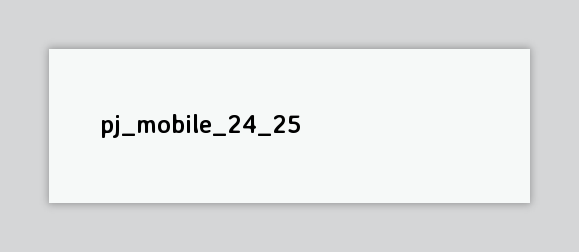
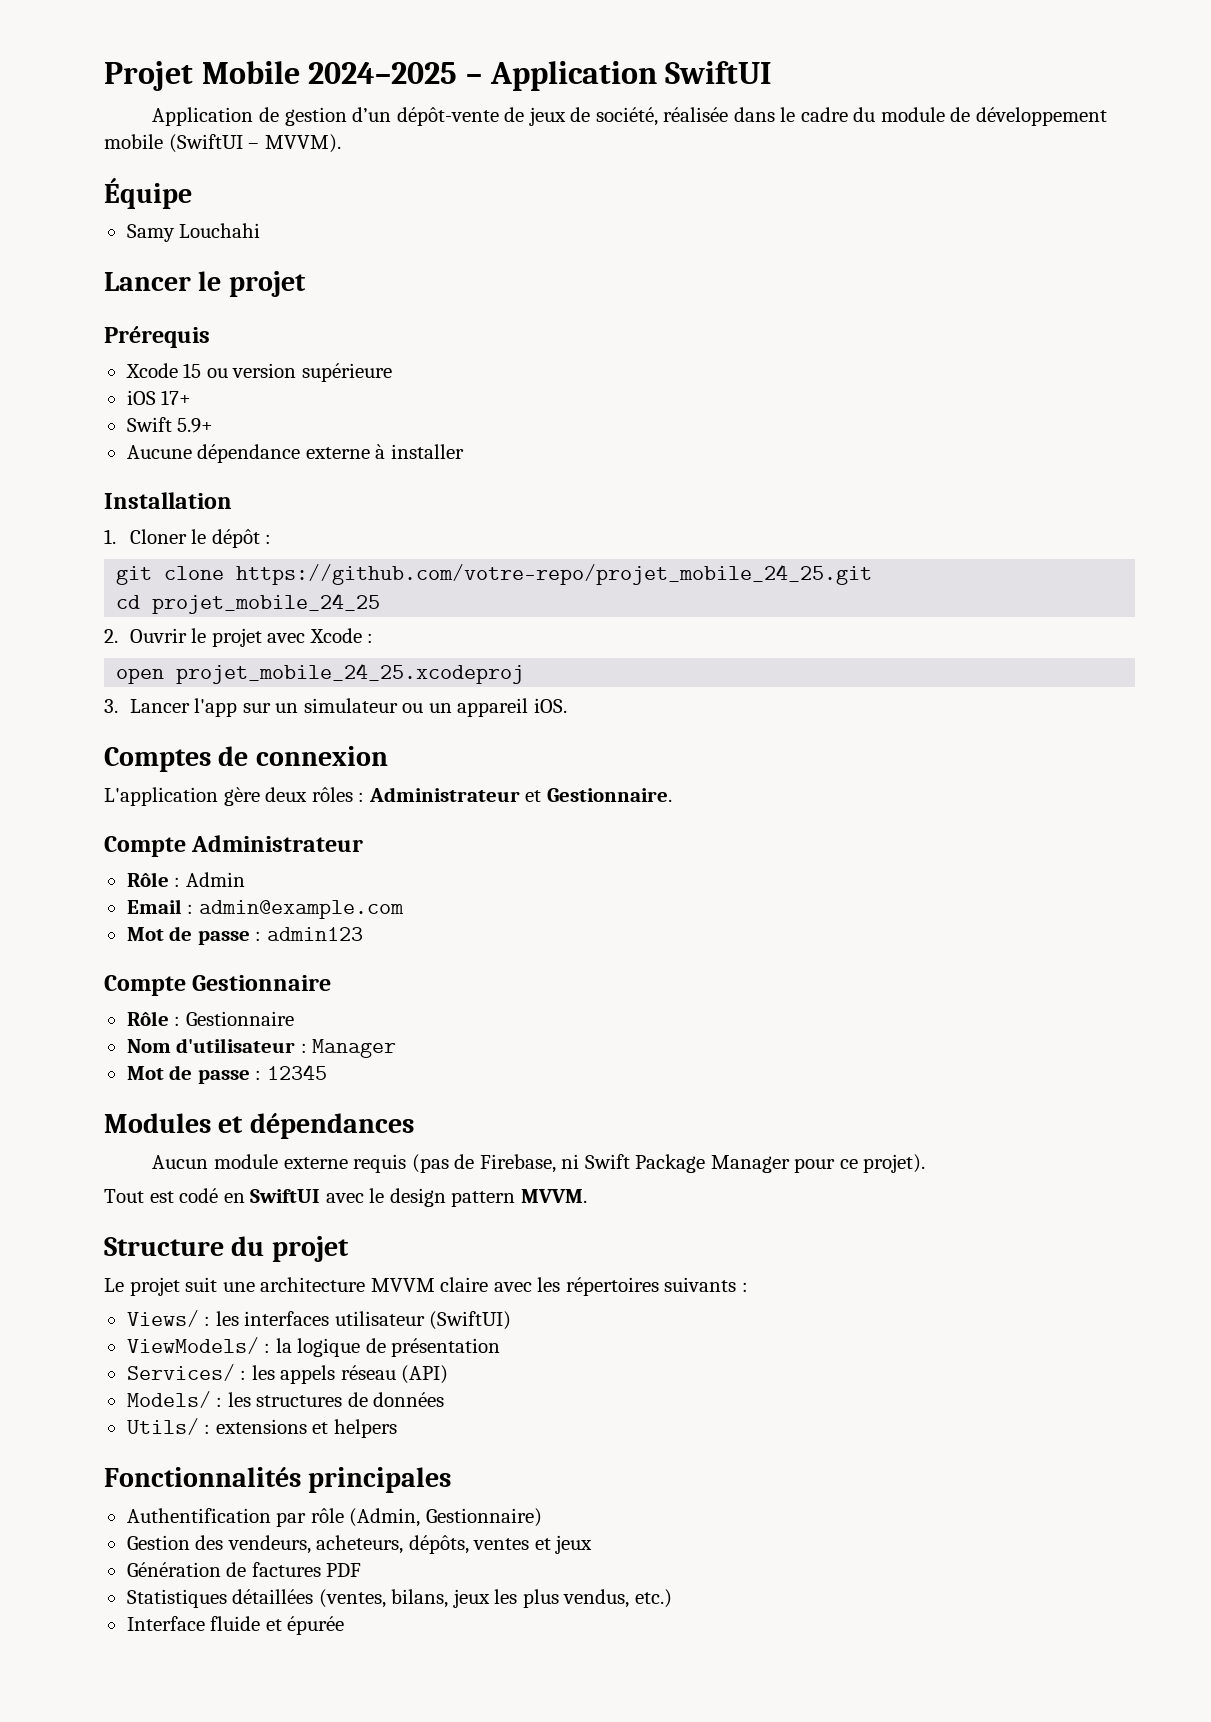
- pj_mobile_24_25
+ Projet Mobile 2024–2025 – Application SwiftUI
+ Application de gestion d’un dépôt-vente de jeux de société, réalisée dans le cadre du module de développement mobile (SwiftUI – MVVM).
+ Équipe
+ Samy Louchahi
+ Lancer le projet
+ Prérequis
+ Xcode 15 ou version supérieure
+ iOS 17+
+ Swift 5.9+
+ Aucune dépendance externe à installer
+ Installation
+ 1. Cloner le dépôt :
+ git clone https://github.com/votre-repo/projet_mobile_24_25.git
+ cd projet_mobile_24_25
+ 2. Ouvrir le projet avec Xcode :
+ open projet_mobile_24_25.xcodeproj
+ 3. Lancer l'app sur un simulateur ou un appareil iOS.
+ Comptes de connexion
+ L'application gère deux rôles : Administrateur et Gestionnaire.
+ Compte Administrateur
+ Rôle : Admin
+ Email : admin@example.com
+ Mot de passe : admin123
+ Compte Gestionnaire
+ Rôle : Gestionnaire
+ Nom d'utilisateur : Manager
+ Mot de passe : 12345
+ Modules et dépendances
+ Aucun module externe requis (pas de Firebase, ni Swift Package Manager pour ce projet).
+ Tout est codé en SwiftUI avec le design pattern MVVM.
+ Structure du projet
+ Le projet suit une architecture MVVM claire avec les répertoires suivants :
+ Views/ : les interfaces utilisateur (SwiftUI)
+ ViewModels/ : la logique de présentation
+ Services/ : les appels réseau (API)
+ Models/ : les structures de données
+ Utils/ : extensions et helpers
+ Fonctionnalités principales
+ Authentification par rôle (Admin, Gestionnaire)
+ Gestion des vendeurs, acheteurs, dépôts, ventes et jeux
+ Génération de factures PDF
+ Statistiques détaillées (ventes, bilans, jeux les plus vendus, etc.)
+ Interface fluide et épurée

